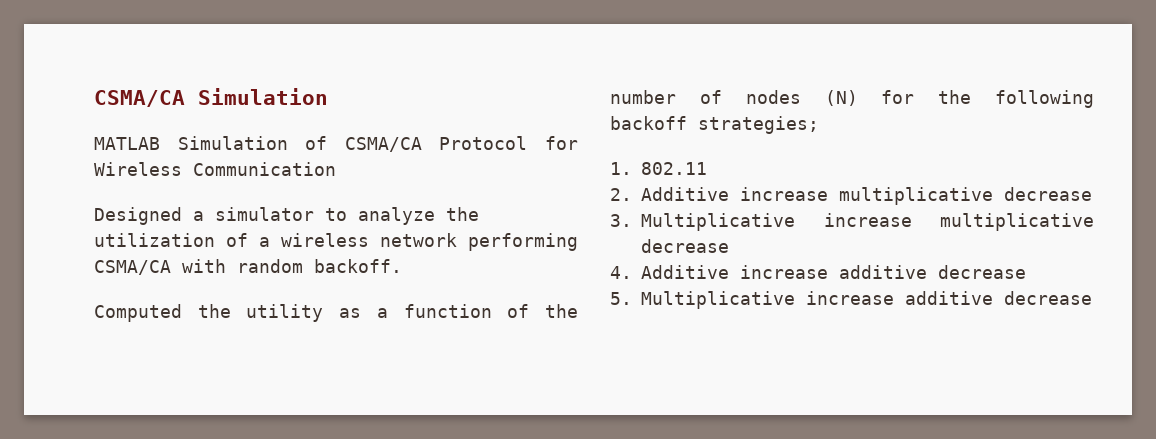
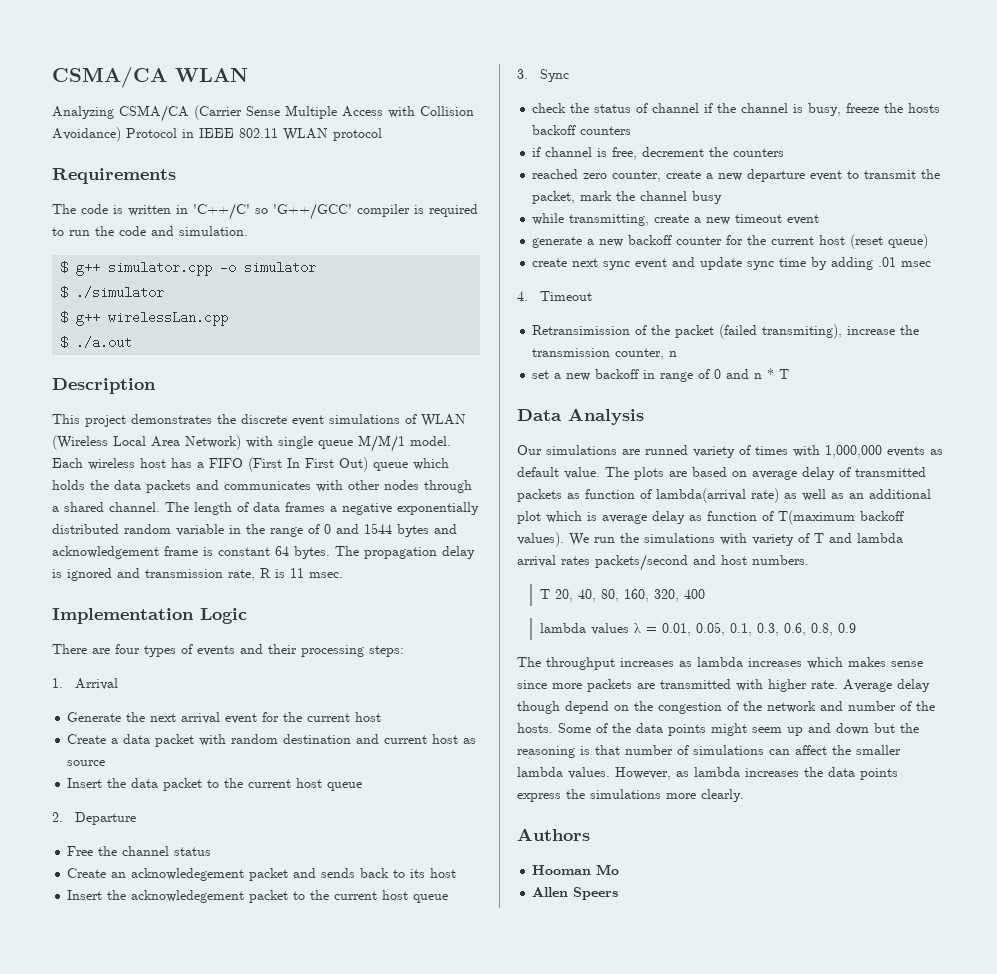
- CSMA/CA Simulation
- MATLAB Simulation of CSMA/CA Protocol for Wireless Communication
- Designed a simulator to analyze the utilization of a wireless network performing CSMA/CA with random backoff.
- Computed the utility as a function of the number of nodes (N) for the following backoff strategies;
- 1. 802.11
- 2. Additive increase multiplicative decrease
- 3. Multiplicative increase multiplicative decrease
- 4. Additive increase additive decrease
- 5. Multiplicative increase additive decrease
+ CSMA/CA WLAN
+ Analyzing CSMA/CA (Carrier Sense Multiple Access with Collision Avoidance) Protocol in IEEE 802.11 WLAN protocol
+ Requirements
+ The code is written in 'C++/C' so 'G++/GCC' compiler is required to run the code and simulation.
+ $ g++ simulator.cpp -o simulator
+ $ ./simulator
+ $ g++ wirelessLan.cpp
+ $ ./a.out
+ Description
+ This project demonstrates the discrete event simulations of WLAN (Wireless Local Area Network) with single queue M/M/1 model. Each wireless host has a FIFO (First In First Out) queue which holds the data packets and communicates with other nodes through a shared channel. The length of data frames a negative exponentially distributed random variable in the range of 0 and 1544 bytes and acknowledgement frame is constant 64 bytes. The propagation delay is ignored and transmission rate, R is 11 msec.
+ Implementation Logic
+ There are four types of events and their processing steps:
+ 1. Arrival
+ Generate the next arrival event for the current host
+ Create a data packet with random destination and current host as source
+ Insert the data packet to the current host queue
+ 2. Departure
+ Free the channel status
+ Create an acknowledegement packet and sends back to its host
+ Insert the acknowledegement packet to the current host queue
+ 3. Sync
+ check the status of channel if the channel is busy, freeze the hosts backoff counters
+ if channel is free, decrement the counters
+ reached zero counter, create a new departure event to transmit the packet, mark the channel busy
+ while transmitting, create a new timeout event
+ generate a new backoff counter for the current host (reset queue)
+ create next sync event and update sync time by adding .01 msec
+ 4. Timeout
+ Retransimission of the packet (failed transmiting), increase the transmission counter, n
+ set a new backoff in range of 0 and n * T
+ Data Analysis
+ Our simulations are runned variety of times with 1,000,000 events as default value. The plots are based on average delay of transmitted packets as function of lambda(arrival rate) as well as an additional plot which is average delay as function of T(maximum backoff values). We run the simulations with variety of T and lambda arrival rates packets/second and host numbers.
+ T 20, 40, 80, 160, 320, 400
+ lambda values λ = 0.01, 0.05, 0.1, 0.3, 0.6, 0.8, 0.9
+ The throughput increases as lambda increases which makes sense since more packets are transmitted with higher rate. Average delay though depend on the congestion of the network and number of the hosts. Some of the data points might seem up and down but the reasoning is that number of simulations can affect the smaller lambda values. However, as lambda increases the data points express the simulations more clearly.
+ Authors
+ Hooman Mo
+ Allen Speers

